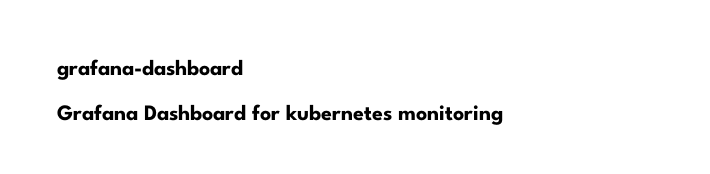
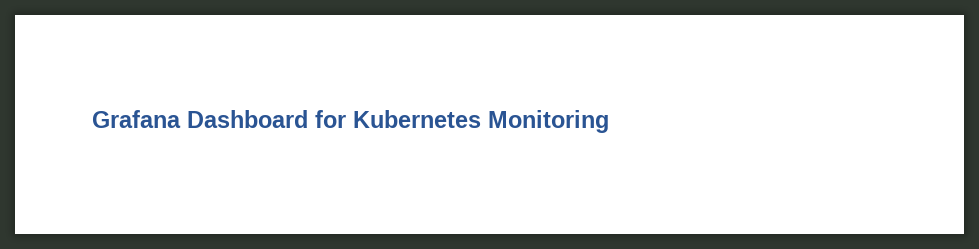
- grafana-dashboard
- Grafana Dashboard for kubernetes monitoring
+ Grafana Dashboard for Kubernetes Monitoring

